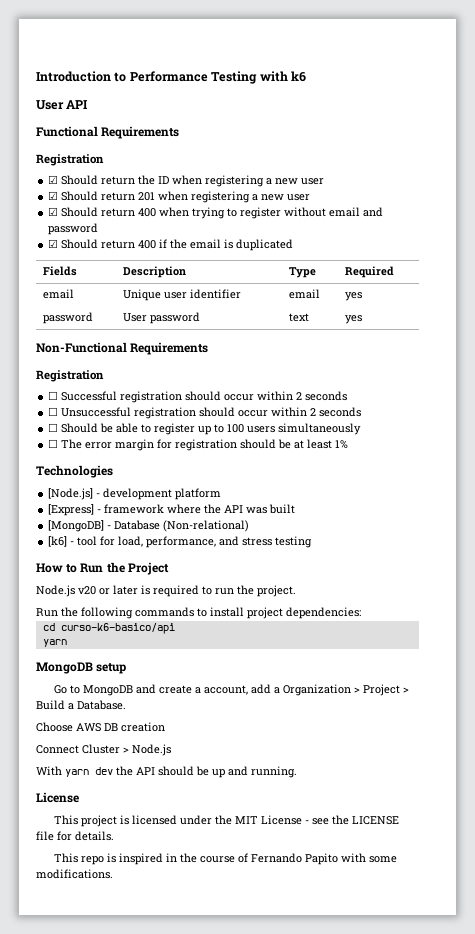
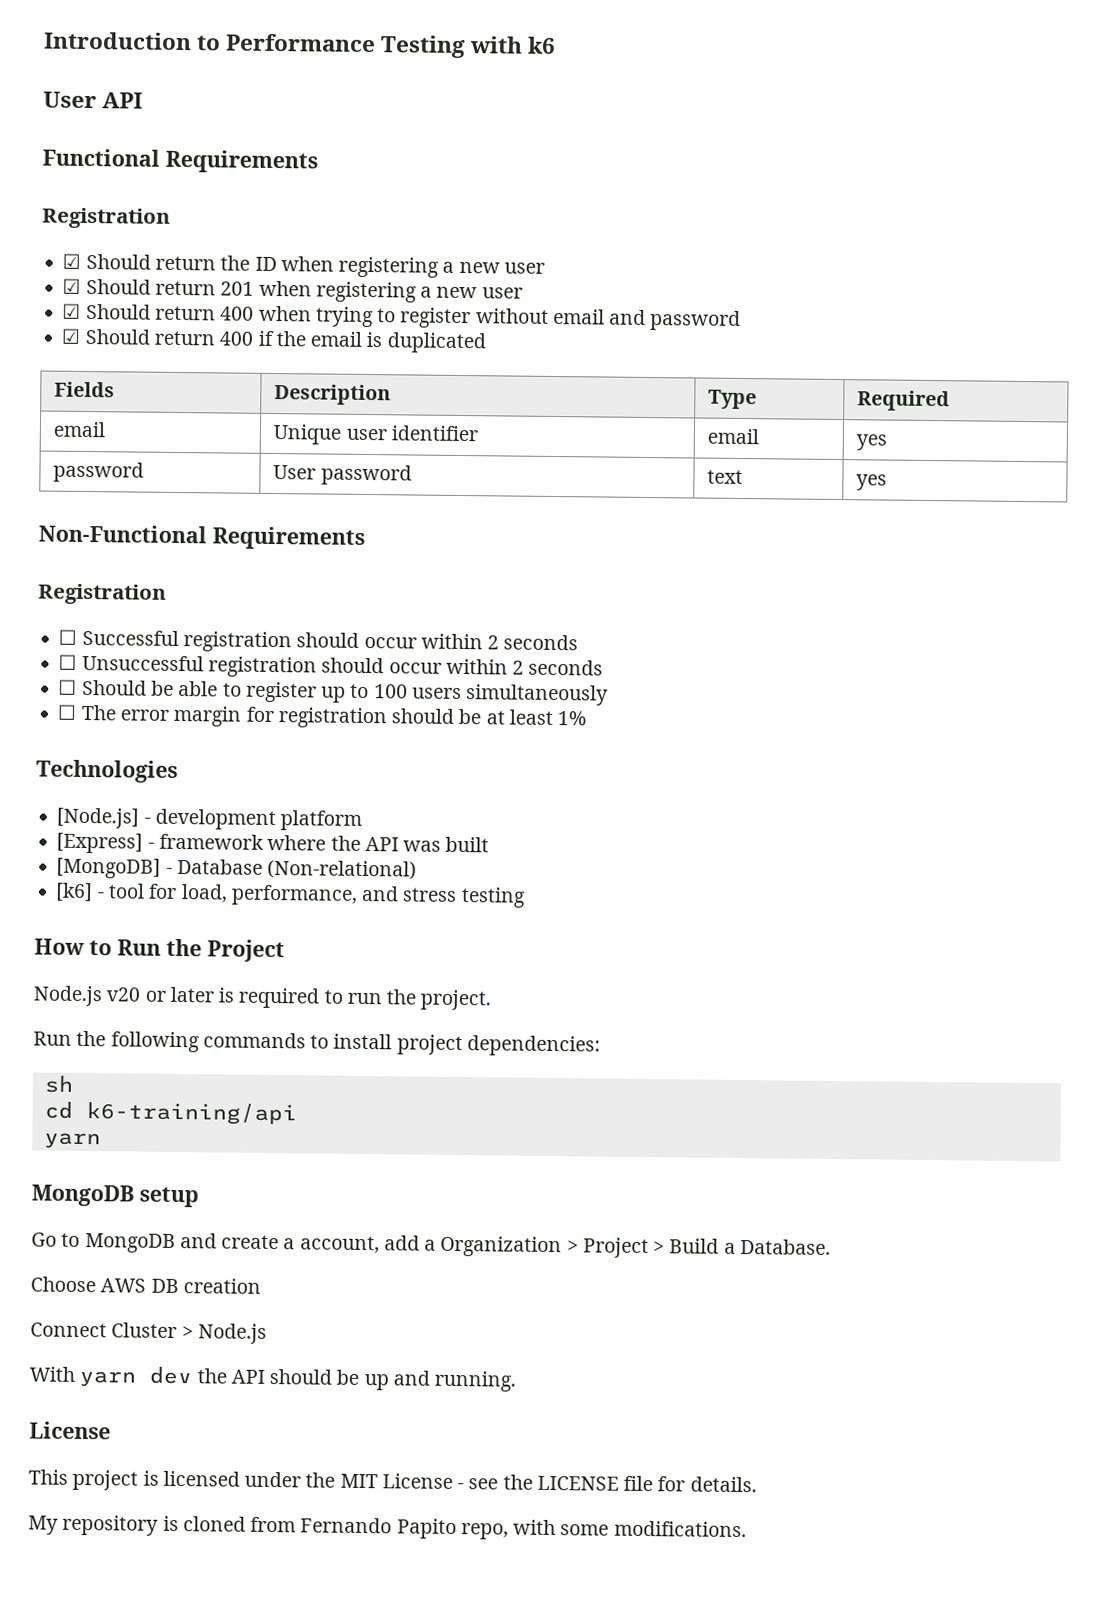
+ sh
- cd curso-k6-basico/api
+ cd k6-training/api
- This repo is inspired in the course of Fernando Papito with some modifications.
+ My repository is cloned from Fernando Papito repo, with some modifications.

